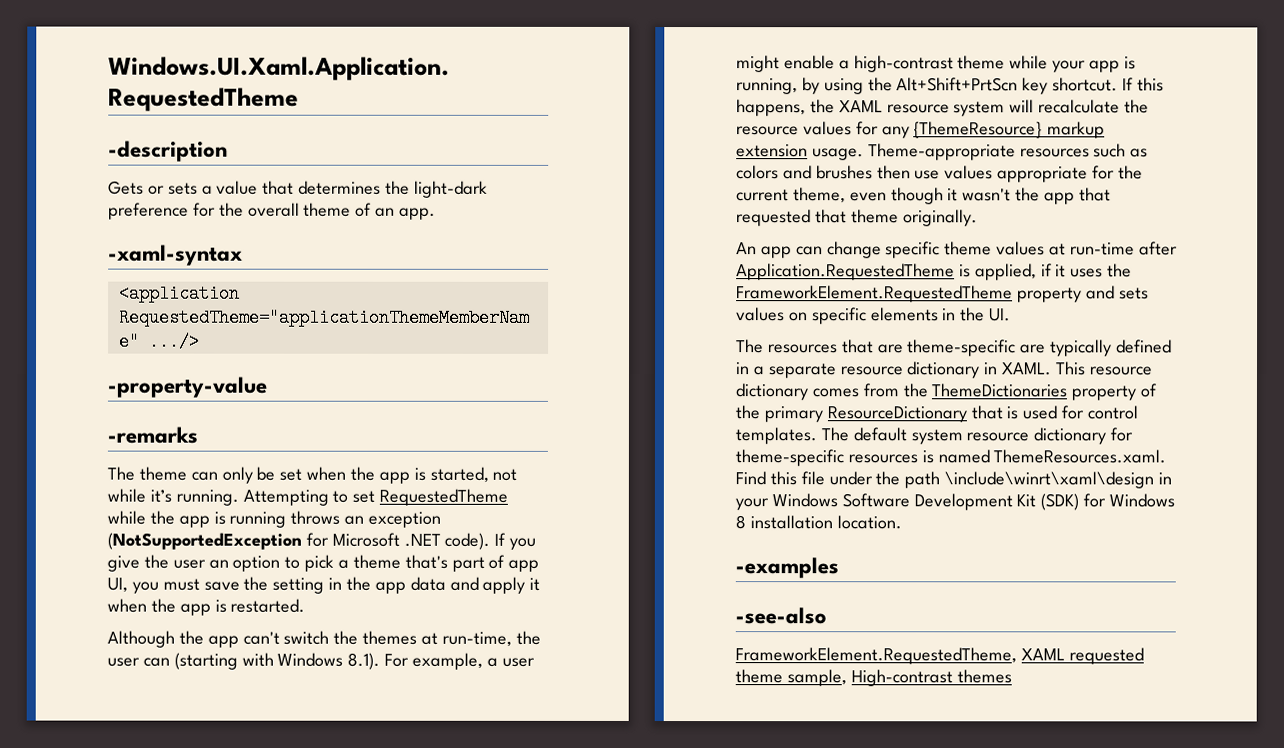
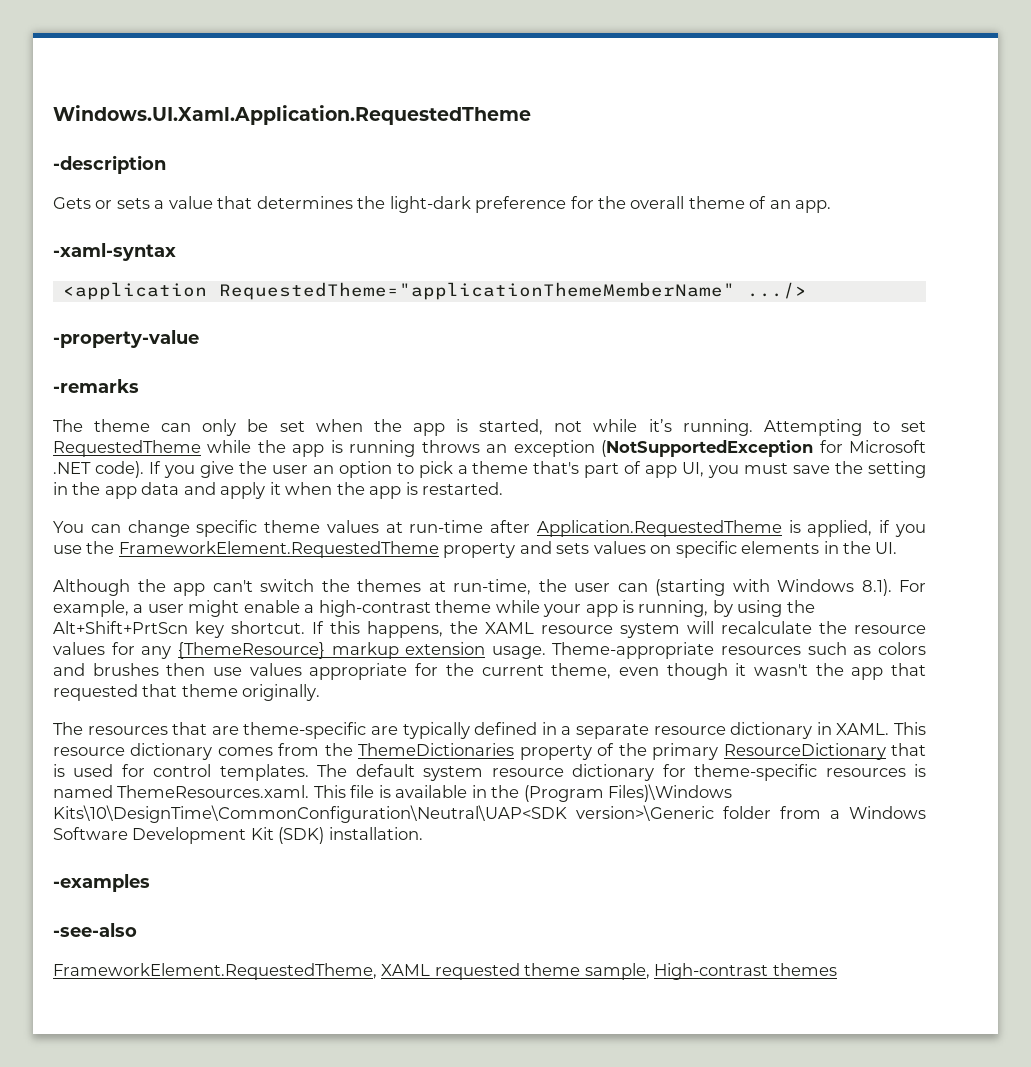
+ You can change specific theme values at run-time after Application.RequestedTheme is applied, if you use the FrameworkElement.RequestedTheme property and sets values on specific elements in the UI.
- An app can change specific theme values at run-time after Application.RequestedTheme is applied, if it uses the FrameworkElement.RequestedTheme property and sets values on specific elements in the UI.
- The default system resource dictionary for theme-specific resources is named ThemeResources.xaml. Find this file under the path \include\winrt\xaml\design in your Windows Software Development Kit (SDK) for Windows 8 installation location.
+ The default system resource dictionary for theme-specific resources is named ThemeResources.xaml. This file is available in the (Program Files)\Windows Kits\10\DesignTime\CommonConfiguration\Neutral\UAP<SDK version>\Generic folder from a Windows Software Development Kit (SDK) installation.

